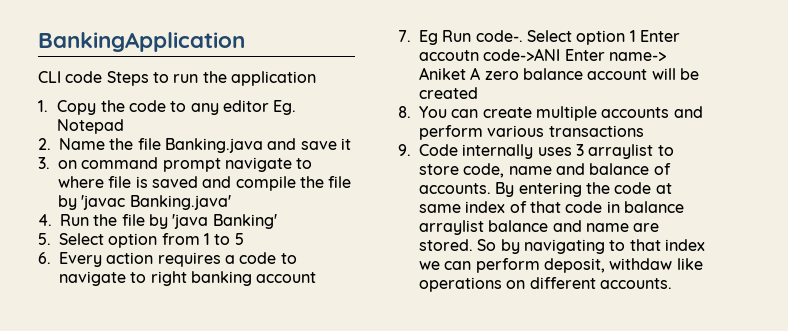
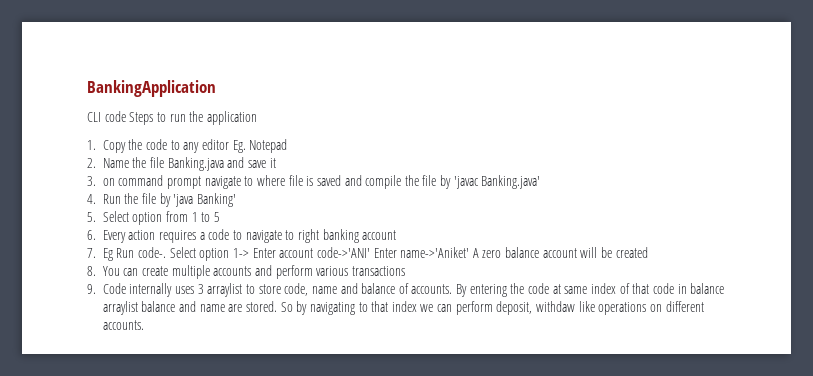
- Select option 1 Enter accoutn code->ANI Enter name-> Aniket A zero balance account will be created
+ Select option 1-> Enter account code->'ANI' Enter name->'Aniket' A zero balance account will be created

